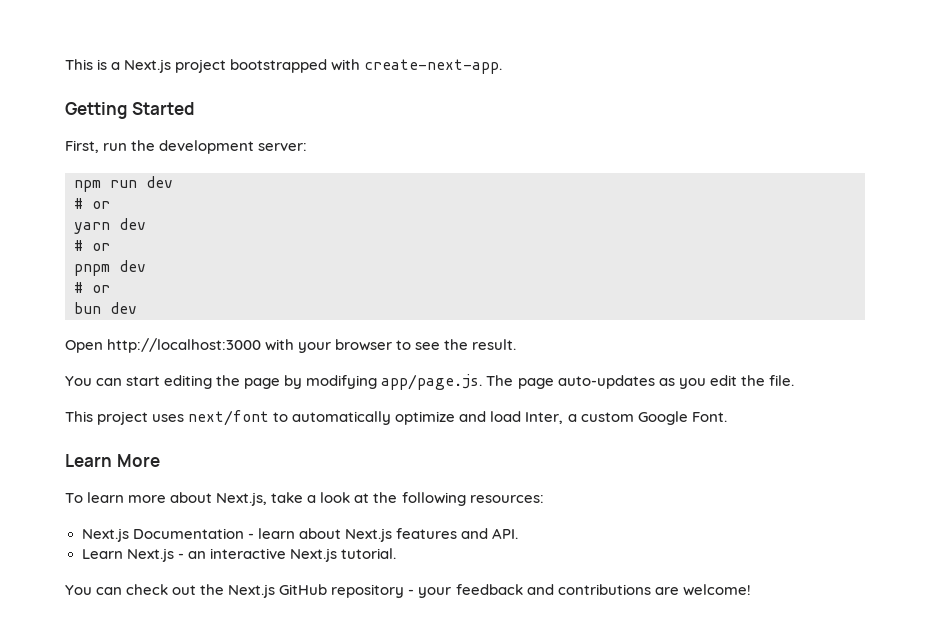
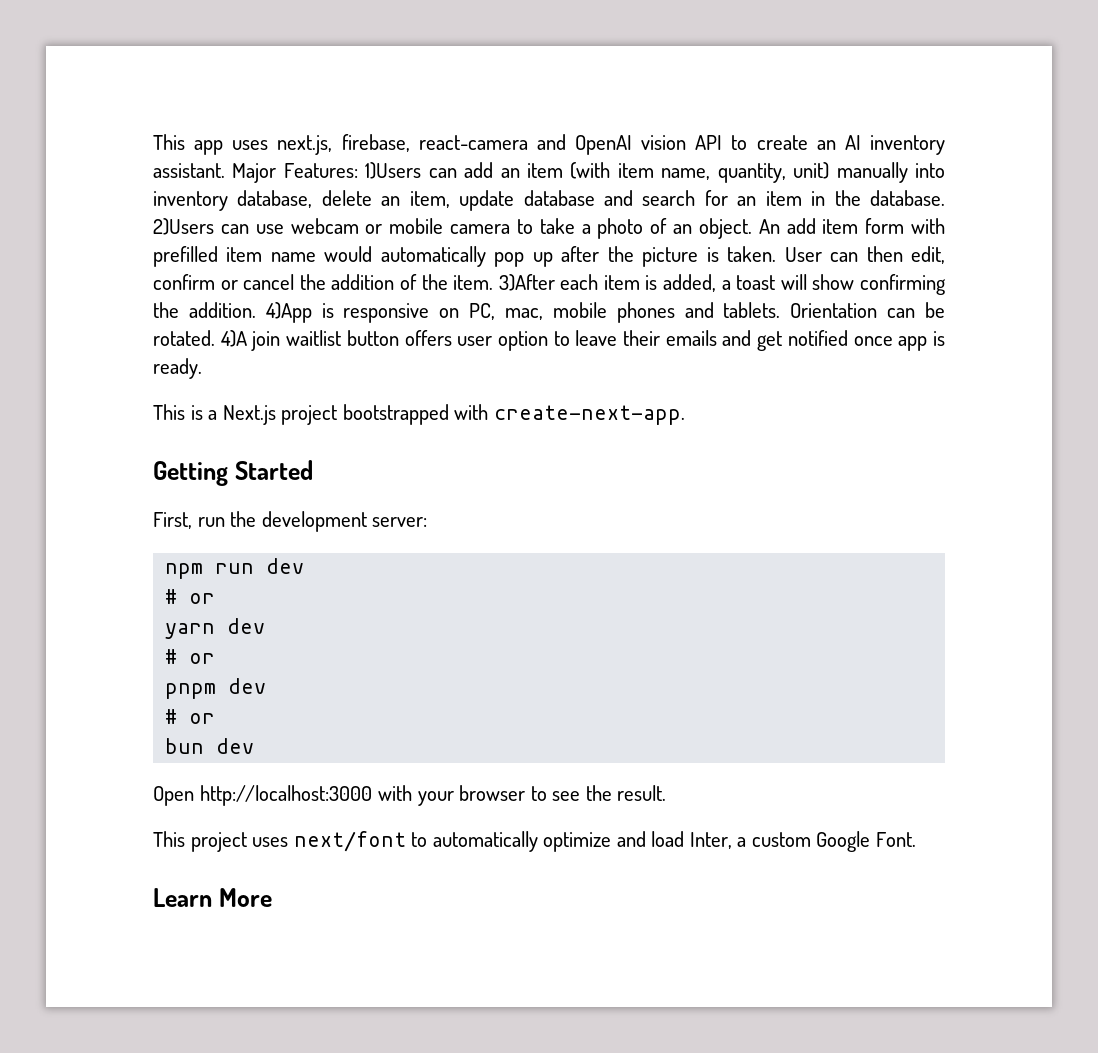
+ This app uses next.js, firebase, react-camera and OpenAI vision API to create an AI inventory assistant. Major Features: 1)Users can add an item (with item name, quantity, unit) manually into inventory database, delete an item, update database and search for an item in the database. 2)Users can use webcam or mobile camera to take a photo of an object. An add item form with prefilled item name would automatically pop up after the picture is taken. User can then edit, confirm or cancel the addition of the item. 3)After each item is added, a toast will show confirming the addition. 4)App is responsive on PC, mac, mobile phones and tablets. Orientation can be rotated. 4)A join waitlist button offers user option to leave their emails and get notified once app is ready.
- You can start editing the page by modifying app/page.js. The page auto-updates as you edit the file.
- To learn more about Next.js, take a look at the following resources:
- Next.js Documentation - learn about Next.js features and API.
- Learn Next.js - an interactive Next.js tutorial.
- You can check out the Next.js GitHub repository - your feedback and contributions are welcome!

